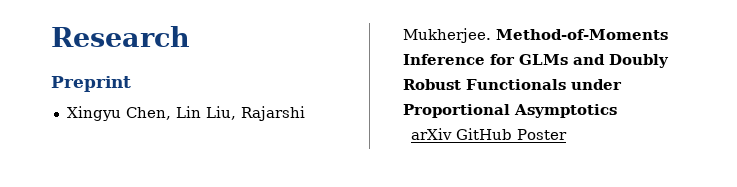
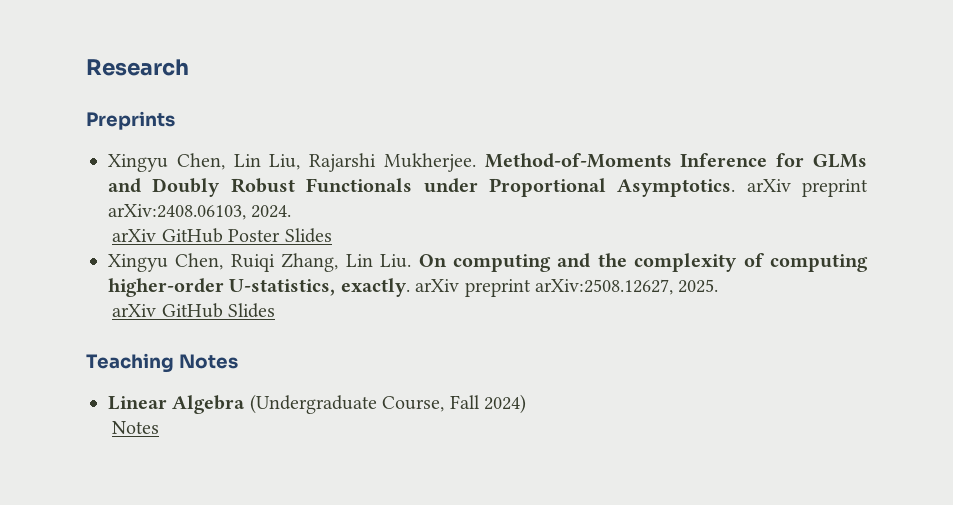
- Preprint
+ Preprints
- Method-of-Moments Inference for GLMs and Doubly Robust Functionals under Proportional Asymptotics
- arXiv GitHub Poster
+ Method-of-Moments Inference for GLMs and Doubly Robust Functionals under Proportional Asymptotics. arXiv preprint arXiv:2408.06103, 2024.
+ arXiv GitHub Poster Slides
+ Xingyu Chen, Ruiqi Zhang, Lin Liu. On computing and the complexity of computing higher-order U-statistics, exactly. arXiv preprint arXiv:2508.12627, 2025.
+ arXiv GitHub Slides
+ Teaching Notes
+ Linear Algebra (Undergraduate Course, Fall 2024)
+ Notes

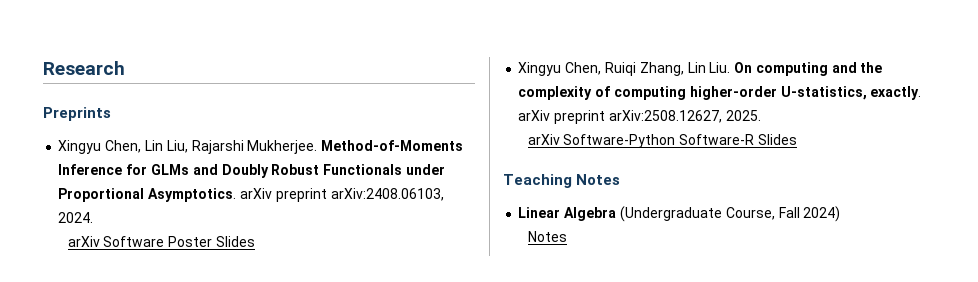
- arXiv GitHub Poster Slides
+ arXiv Software Poster Slides
- arXiv GitHub Slides
+ arXiv Software-Python Software-R Slides

